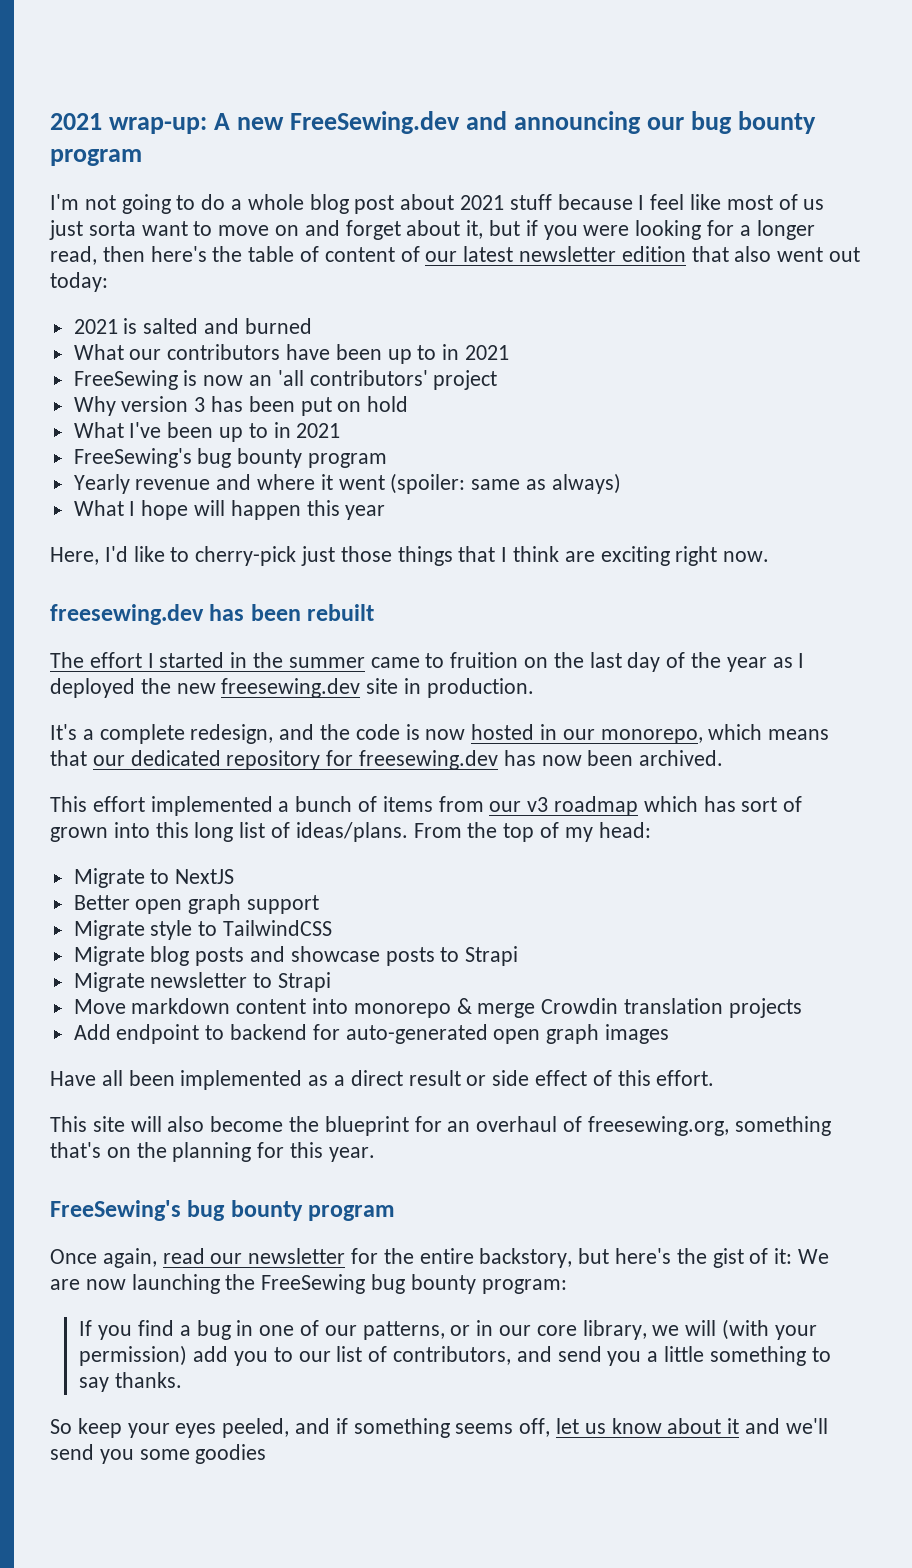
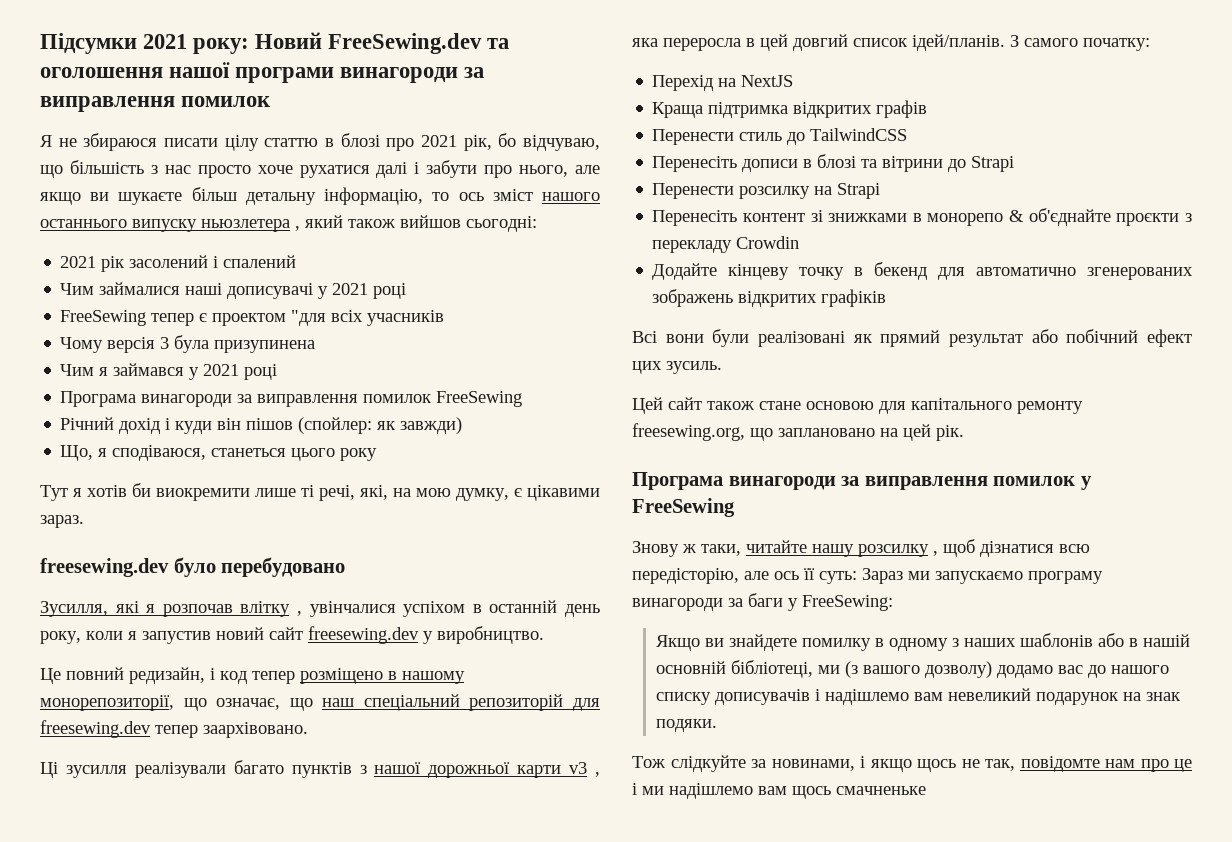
- 2021 wrap-up: A new FreeSewing.dev and announcing our bug bounty program
- I'm not going to do a whole blog post about 2021 stuff because I feel like most of us just sorta want to move on and forget about it, but if you were looking for a longer read, then here's the table of content of our latest newsletter edition that also went out today:
- 2021 is salted and burned
- What our contributors have been up to in 2021
- FreeSewing is now an 'all contributors' project
- Why version 3 has been put on hold
- What I've been up to in 2021
- FreeSewing's bug bounty program
- Yearly revenue and where it went (spoiler: same as always)
- What I hope will happen this year
- Here, I'd like to cherry-pick just those things that I think are exciting right now.
- freesewing.dev has been rebuilt
- The effort I started in the summer came to fruition on the last day of the year as I deployed the new freesewing.dev site in production.
- It's a complete redesign, and the code is now hosted in our monorepo, which means that our dedicated repository for freesewing.dev has now been archived.
- This effort implemented a bunch of items from our v3 roadmap which has sort of grown into this long list of ideas/plans. From the top of my head:
- Migrate to NextJS
- Better open graph support
- Migrate style to TailwindCSS
- Migrate blog posts and showcase posts to Strapi
- Migrate newsletter to Strapi
- Move markdown content into monorepo & merge Crowdin translation projects
- Add endpoint to backend for auto-generated open graph images
- Have all been implemented as a direct result or side effect of this effort.
- This site will also become the blueprint for an overhaul of freesewing.org, something that's on the planning for this year.
- FreeSewing's bug bounty program
- Once again, read our newsletter for the entire backstory, but here's the gist of it: We are now launching the FreeSewing bug bounty program:
- If you find a bug in one of our patterns, or in our core library, we will (with your permission) add you to our list of contributors, and send you a little something to say thanks.
- So keep your eyes peeled, and if something seems off, let us know about it and we'll send you some goodies
+ Підсумки 2021 року: Новий FreeSewing.dev та оголошення нашої програми винагороди за виправлення помилок
+ Я не збираюся писати цілу статтю в блозі про 2021 рік, бо відчуваю, що більшість з нас просто хоче рухатися далі і забути про нього, але якщо ви шукаєте більш детальну інформацію, то ось зміст нашого останнього випуску ньюзлетера , який також вийшов сьогодні:
+ 2021 рік засолений і спалений
+ Чим займалися наші дописувачі у 2021 році
+ FreeSewing тепер є проектом "для всіх учасників
+ Чому версія 3 була призупинена
+ Чим я займався у 2021 році
+ Програма винагороди за виправлення помилок FreeSewing
+ Річний дохід і куди він пішов (спойлер: як завжди)
+ Що, я сподіваюся, станеться цього року
+ Тут я хотів би виокремити лише ті речі, які, на мою думку, є цікавими зараз.
+ freesewing.dev було перебудовано
+ Зусилля, які я розпочав влітку , увінчалися успіхом в останній день року, коли я запустив новий сайт freesewing.dev у виробництво.
+ Це повний редизайн, і код тепер розміщено в нашому монорепозиторії, що означає, що наш спеціальний репозиторій для freesewing.dev тепер заархівовано.
+ Ці зусилля реалізували багато пунктів з нашої дорожньої карти v3 , яка переросла в цей довгий список ідей/планів. З самого початку:
+ Перехід на NextJS
+ Краща підтримка відкритих графів
+ Перенести стиль до TailwindCSS
+ Перенесіть дописи в блозі та вітрини до Strapi
+ Перенести розсилку на Strapi
+ Перенесіть контент зі знижками в монорепо & об'єднайте проєкти з перекладу Crowdin
+ Додайте кінцеву точку в бекенд для автоматично згенерованих зображень відкритих графіків
+ Всі вони були реалізовані як прямий результат або побічний ефект цих зусиль.
+ Цей сайт також стане основою для капітального ремонту freesewing.org, що заплановано на цей рік.
+ Програма винагороди за виправлення помилок у FreeSewing
+ Знову ж таки, читайте нашу розсилку , щоб дізнатися всю передісторію, але ось її суть: Зараз ми запускаємо програму винагороди за баги у FreeSewing:
+ Якщо ви знайдете помилку в одному з наших шаблонів або в нашій основній бібліотеці, ми (з вашого дозволу) додамо вас до нашого списку дописувачів і надішлемо вам невеликий подарунок на знак подяки.
+ Тож слідкуйте за новинами, і якщо щось не так, повідомте нам про це і ми надішлемо вам щось смачненьке

